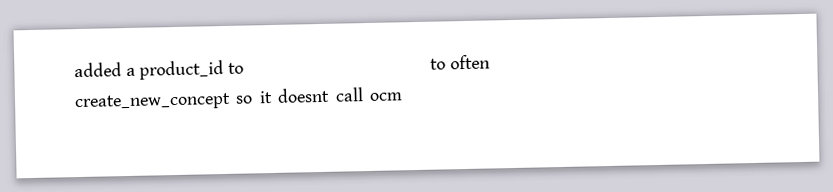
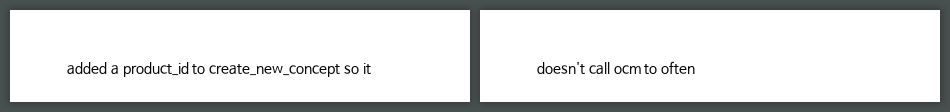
- added a product_id to create_new_concept so it doesnt call ocm to often
+ added a product_id to create_new_concept so it doesn't call ocm to often

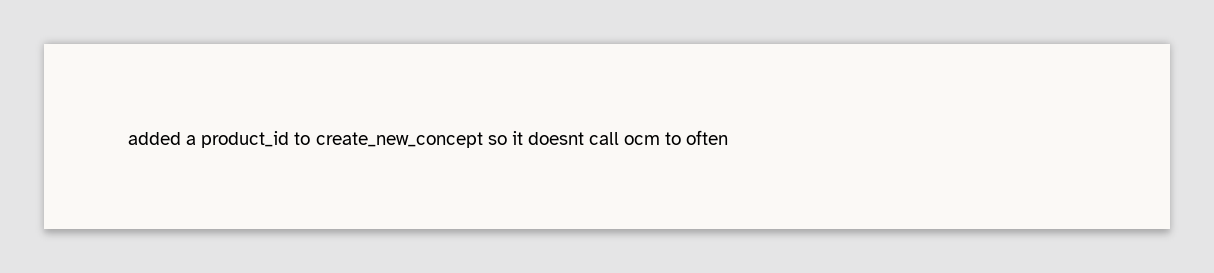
- added a product_id to create_new_concept so it doesn't call ocm to often
+ added a product_id to create_new_concept so it doesnt call ocm to often

